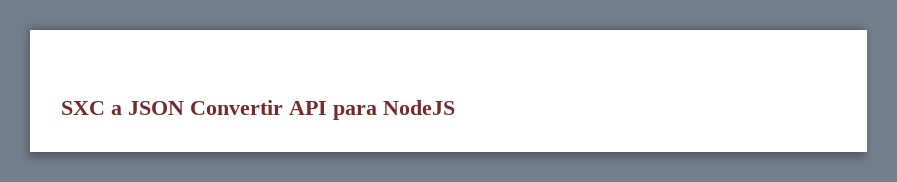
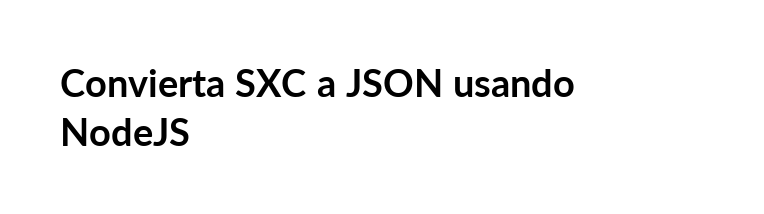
- SXC a JSON Convertir API para NodeJS
+ Convierta SXC a JSON usando NodeJS

